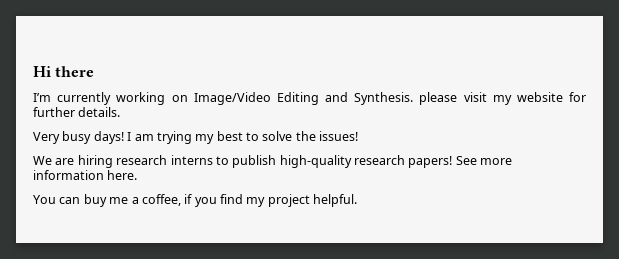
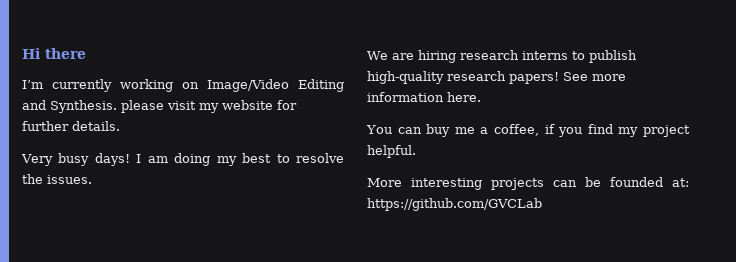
- I am trying my best to solve the issues!
+ I am doing my best to resolve the issues.
+ More interesting projects can be founded at: https://github.com/GVCLab

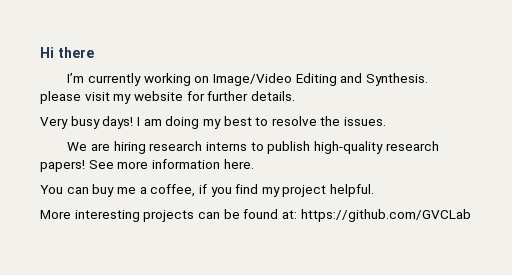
- More interesting projects can be founded at: https://github.com/GVCLab
+ More interesting projects can be found at: https://github.com/GVCLab

